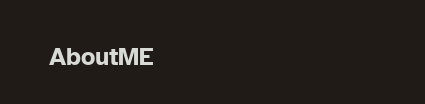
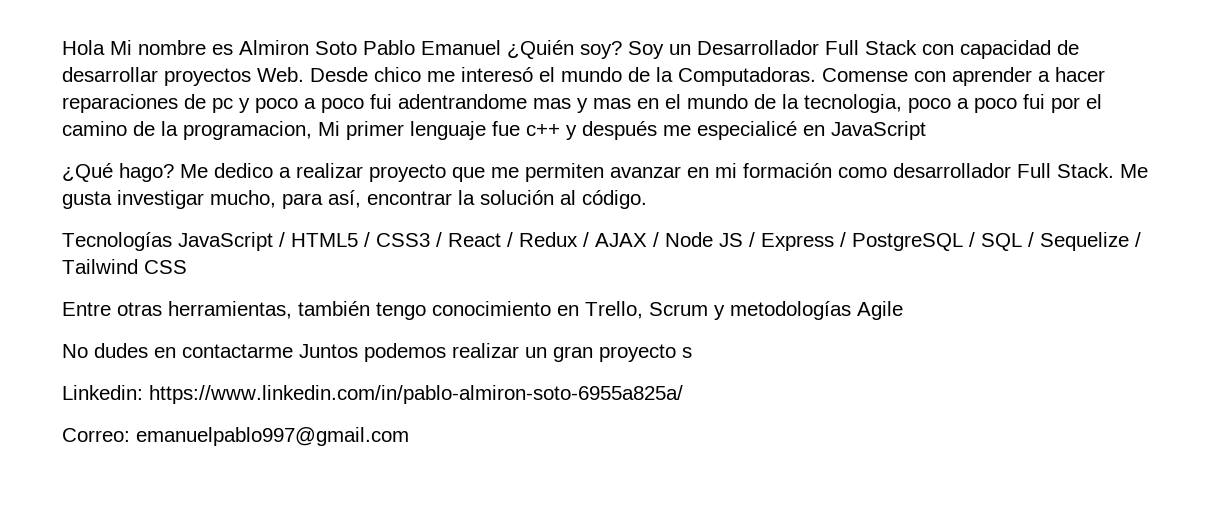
- AboutME
+ Hola Mi nombre es Almiron Soto Pablo Emanuel ¿Quién soy? Soy un Desarrollador Full Stack con capacidad de desarrollar proyectos Web. Desde chico me interesó el mundo de la Computadoras. Comense con aprender a hacer reparaciones de pc y poco a poco fui adentrandome mas y mas en el mundo de la tecnologia, poco a poco fui por el camino de la programacion, Mi primer lenguaje fue c++ y después me especialicé en JavaScript
+ ¿Qué hago? Me dedico a realizar proyecto que me permiten avanzar en mi formación como desarrollador Full Stack. Me gusta investigar mucho, para así, encontrar la solución al código.
+ Tecnologías JavaScript / HTML5 / CSS3 / React / Redux / AJAX / Node JS / Express / PostgreSQL / SQL / Sequelize / Tailwind CSS
+ Entre otras herramientas, también tengo conocimiento en Trello, Scrum y metodologías Agile
+ No dudes en contactarme Juntos podemos realizar un gran proyecto s
+ Linkedin: https://www.linkedin.com/in/pablo-almiron-soto-6955a825a/
+ Correo: emanuelpablo997@gmail.com

